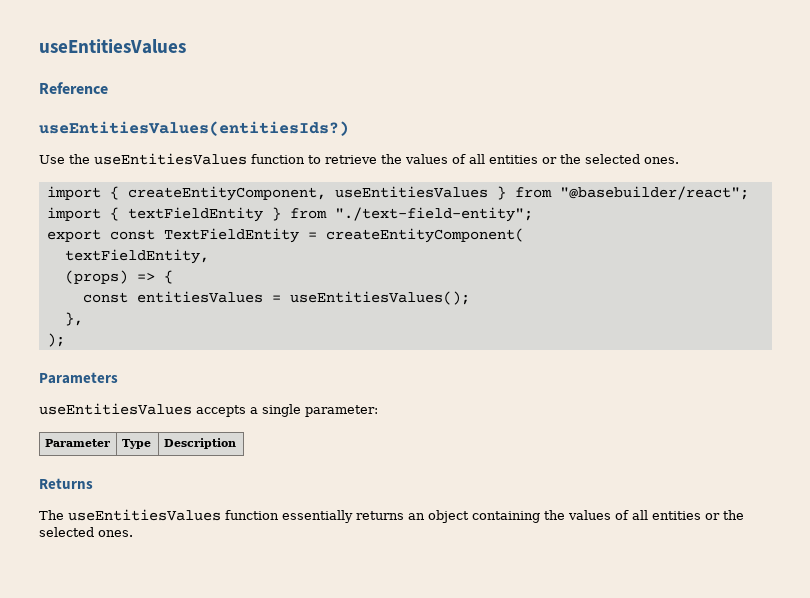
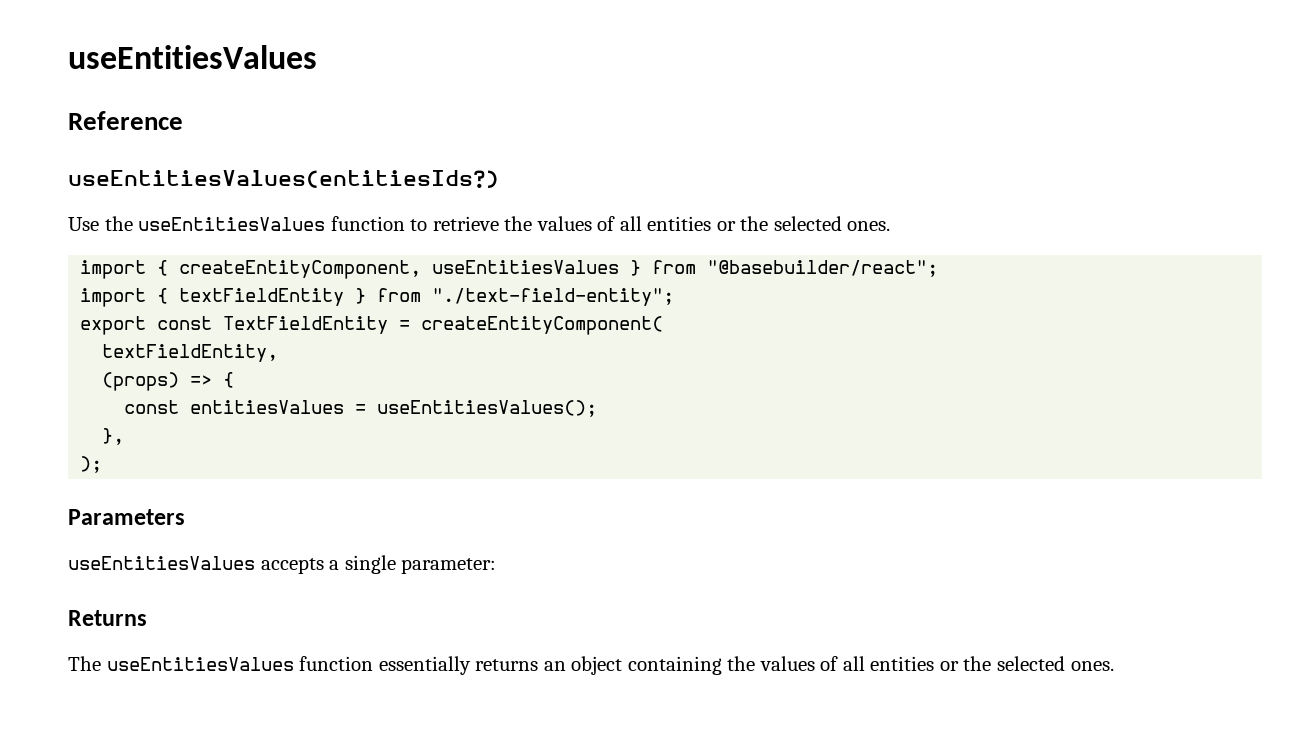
- Parameter | Type | Description

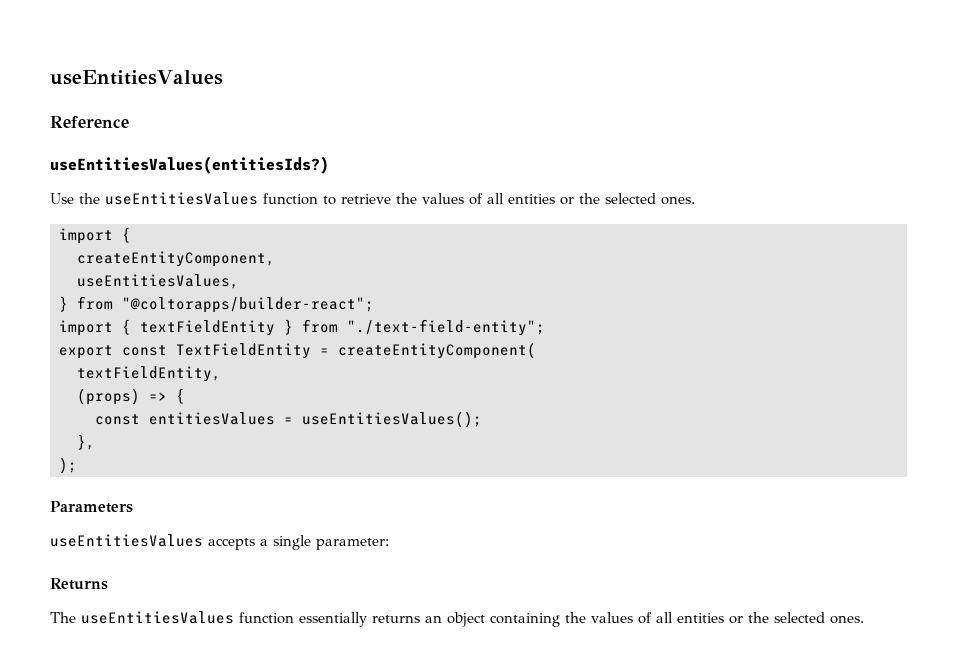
  Use the useEntitiesValues function to retrieve the values of all entities or the selected ones.
- import { createEntityComponent, useEntitiesValues } from "@basebuilder/react";
+ import {
+ createEntityComponent,
+ useEntitiesValues,
+ } from "@coltorapps/builder-react";

